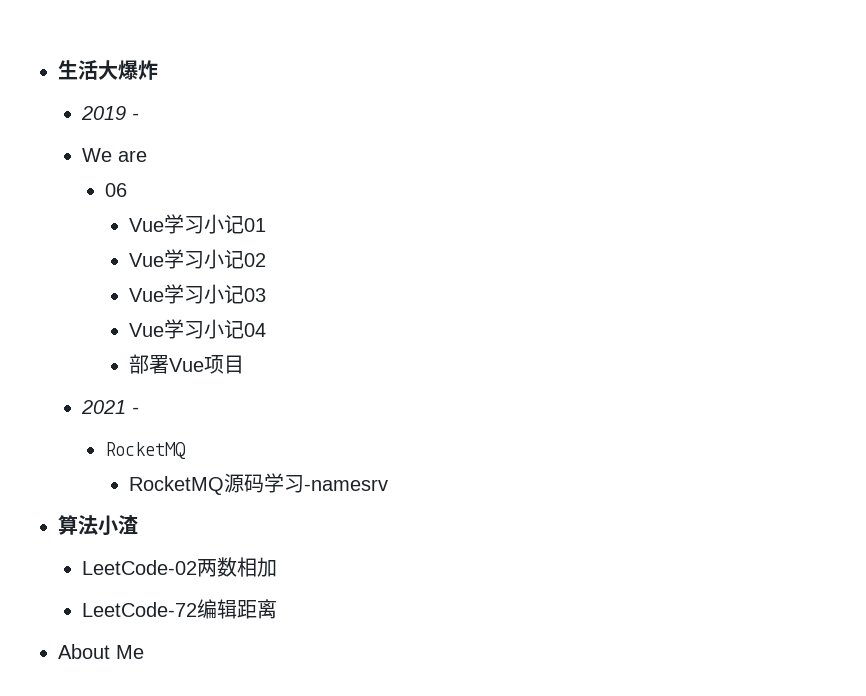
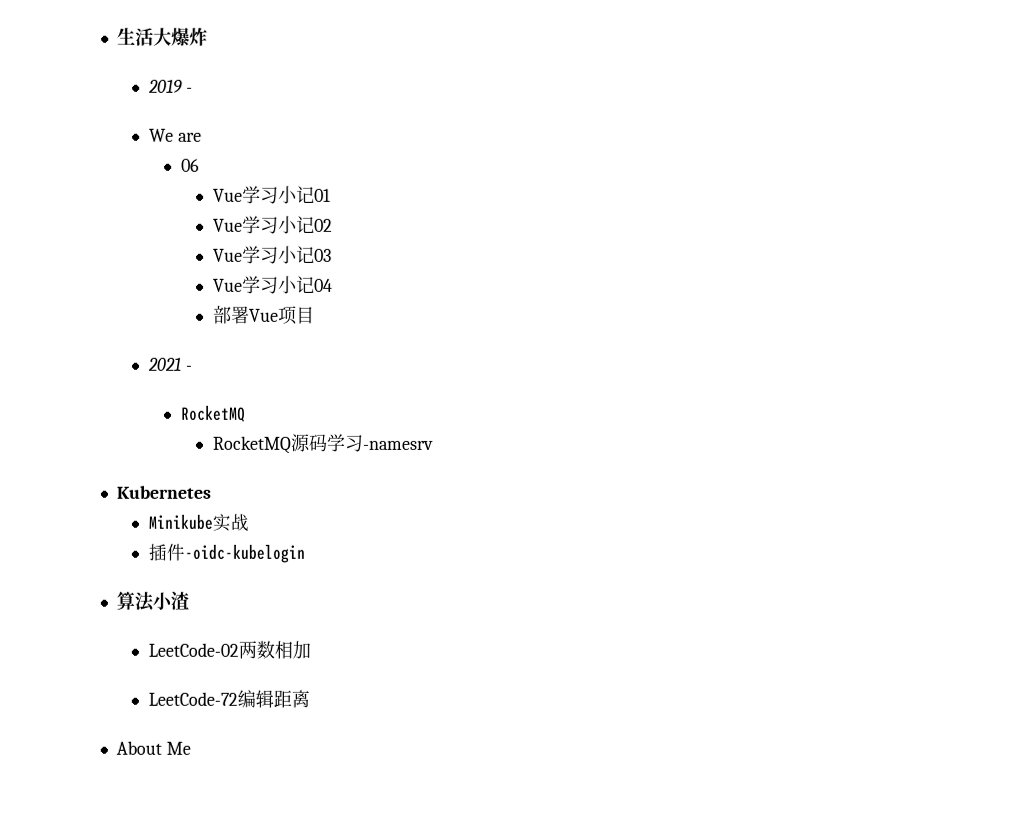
+ Kubernetes
+ Minikube实战
+ 插件-oidc-kubelogin

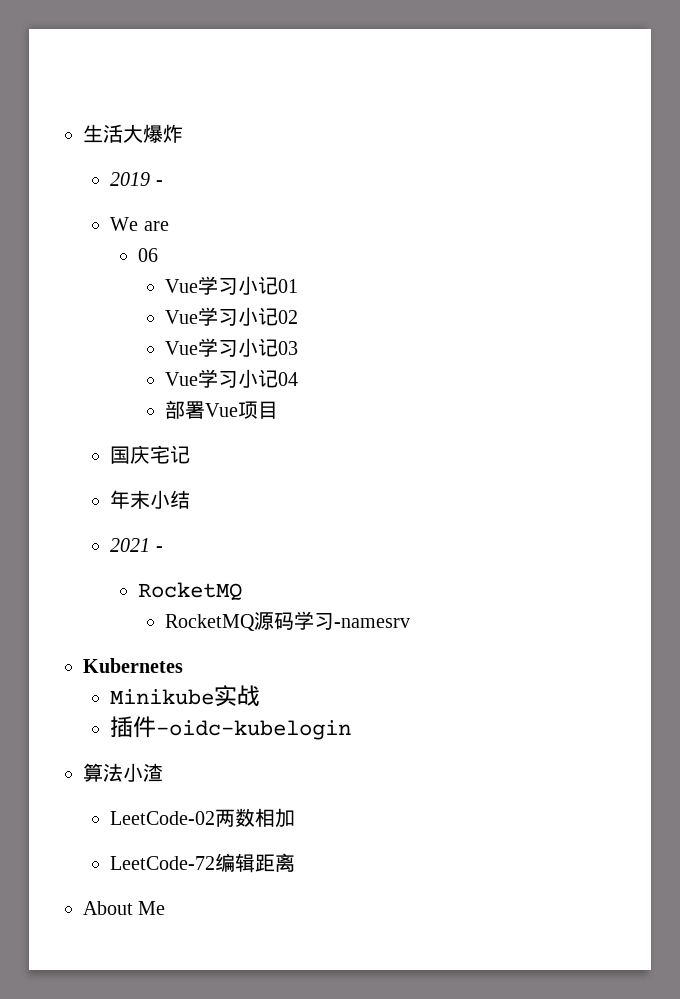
+ 国庆宅记
+ 年末小结

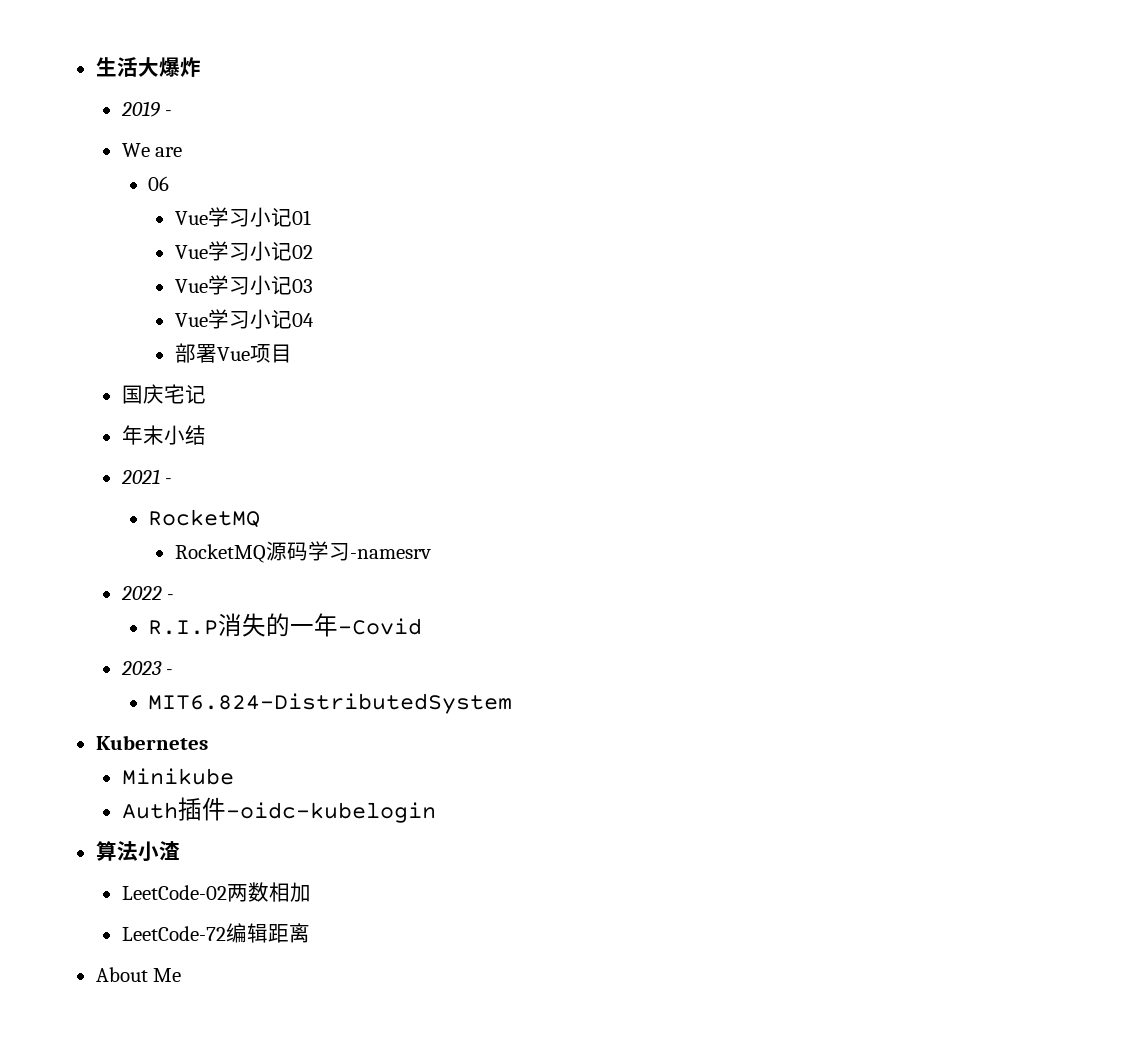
+ 2022 -
+ R.I.P消失的一年-Covid
+ 2023 -
+ MIT6.824-DistributedSystem
- Minikube实战
- 插件-oidc-kubelogin
+ Minikube
+ Auth插件-oidc-kubelogin

